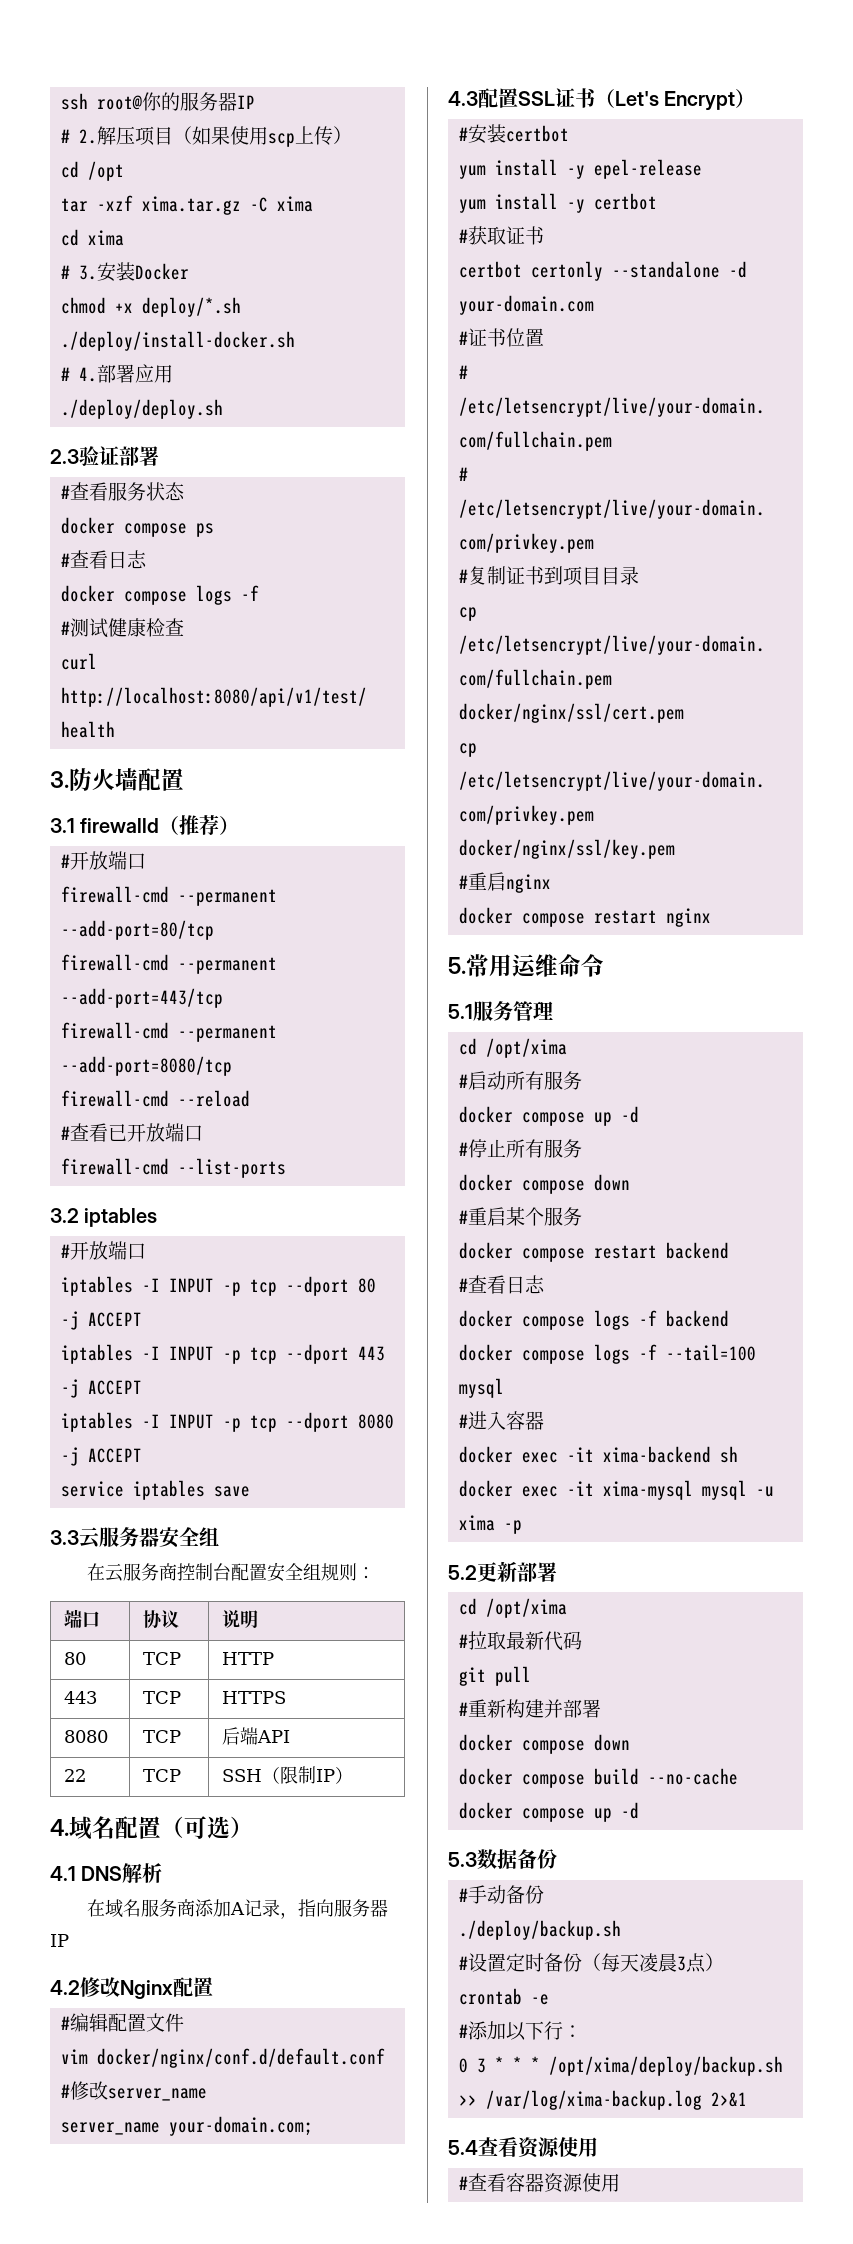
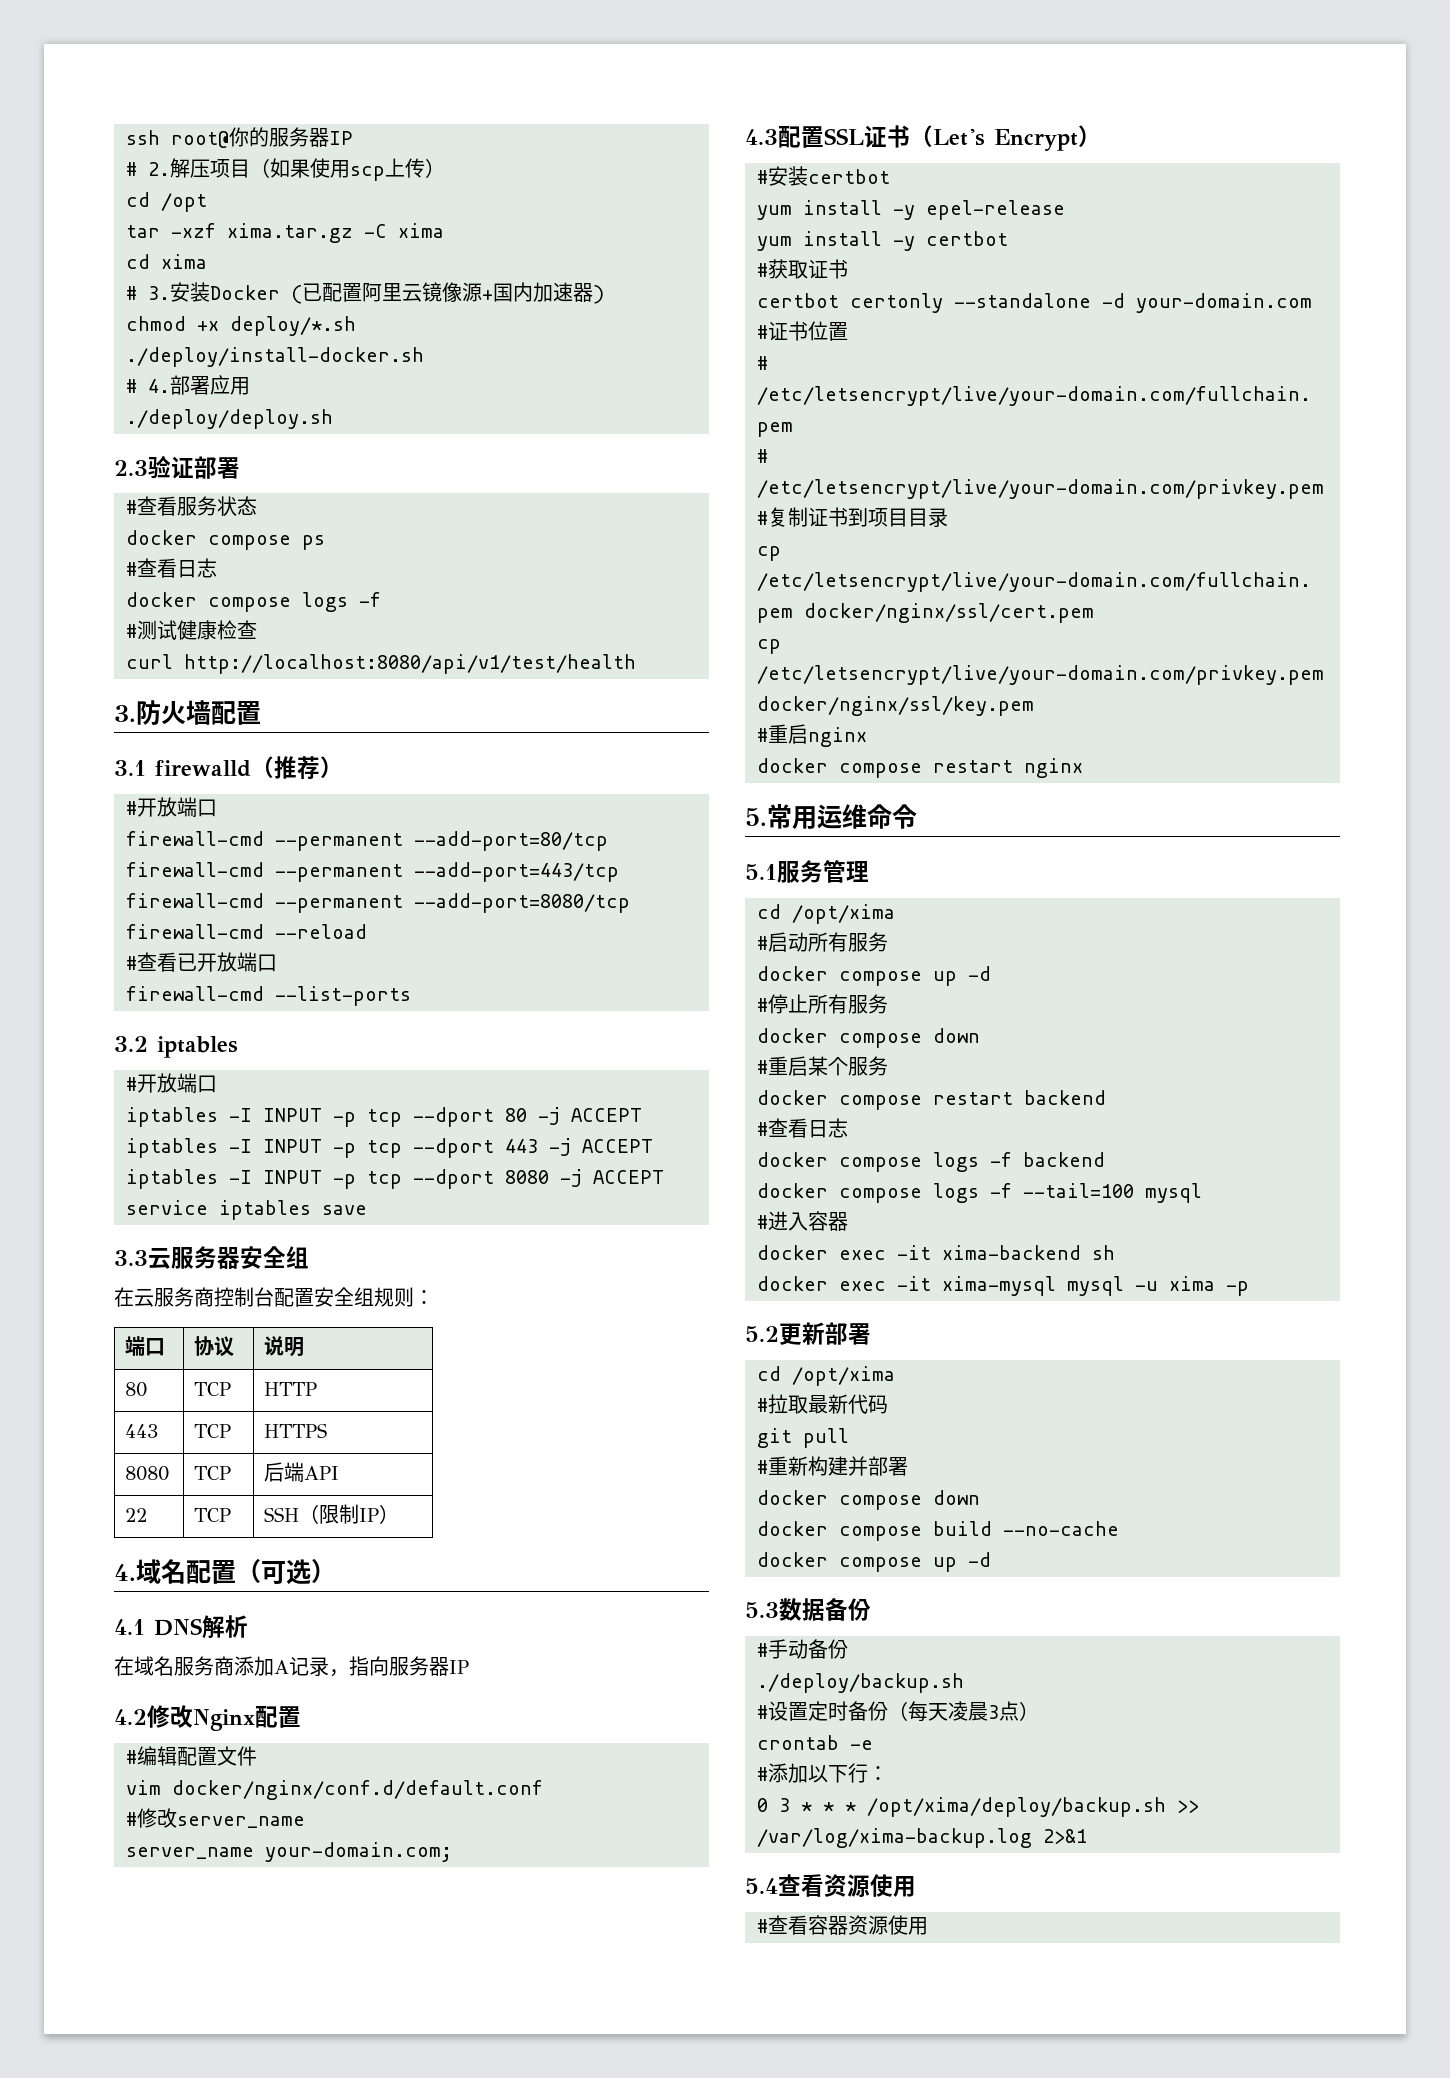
- # 3.安装Docker
+ # 3.安装Docker (已配置阿里云镜像源+国内加速器)

